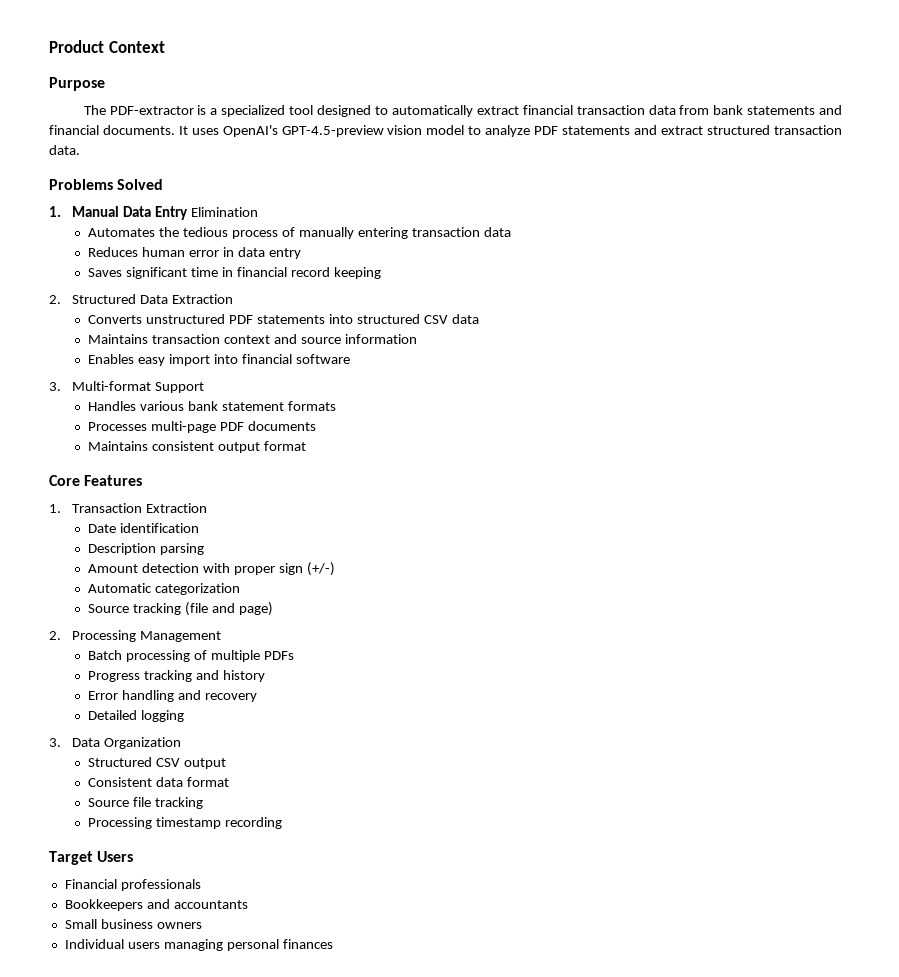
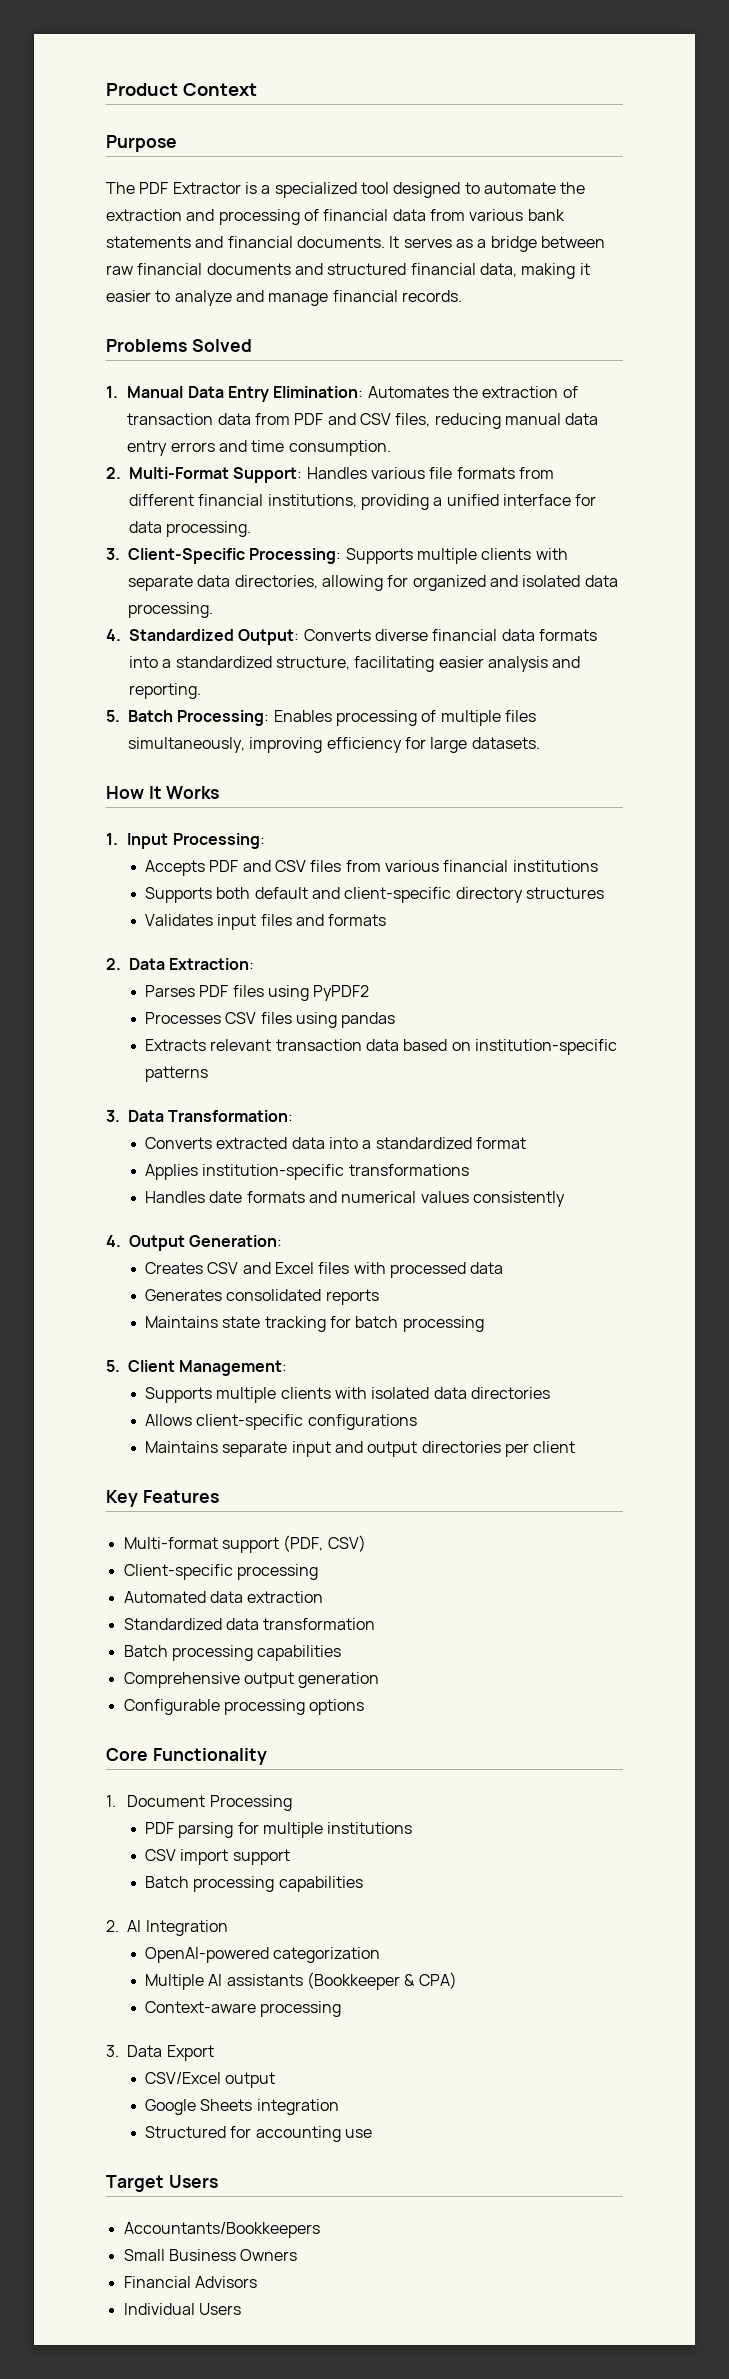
- The PDF-extractor is a specialized tool designed to automatically extract financial transaction data from bank statements and financial documents.
+ The PDF Extractor is a specialized tool designed to automate the extraction and processing of financial data from various bank statements and financial documents.
- It uses OpenAI's GPT-4.5-preview vision model to analyze PDF statements and extract structured transaction data.
+ It serves as a bridge between raw financial documents and structured financial data, making it easier to analyze and manage financial records.
- 1. Manual Data Entry Elimination
- Automates the tedious process of manually entering transaction data
- Reduces human error in data entry
- Saves significant time in financial record keeping
- 2. Structured Data Extraction
- Converts unstructured PDF statements into structured CSV data
- Maintains transaction context and source information
- Enables easy import into financial software
- 3. Multi-format Support
- Handles various bank statement formats
- Processes multi-page PDF documents
- Maintains consistent output format
- Core Features
- 1. Transaction Extraction
- Date identification
- Description parsing
- Amount detection with proper sign (+/-)
- Automatic categorization
- Source tracking (file and page)
- 2. Processing Management
- Batch processing of multiple PDFs
- Progress tracking and history
- Error handling and recovery
- Detailed logging
- 3. Data Organization
- Structured CSV output
- Consistent data format
- Source file tracking
- Processing timestamp recording
+ 1. Manual Data Entry Elimination: Automates the extraction of transaction data from PDF and CSV files, reducing manual data entry errors and time consumption.
+ 2. Multi-Format Support: Handles various file formats from different financial institutions, providing a unified interface for data processing.
+ 3. Client-Specific Processing: Supports multiple clients with separate data directories, allowing for organized and isolated data processing.
+ 4. Standardized Output: Converts diverse financial data formats into a standardized structure, facilitating easier analysis and reporting.
+ 5. Batch Processing: Enables processing of multiple files simultaneously, improving efficiency for large datasets.
+ How It Works
+ 1. Input Processing:
+ Accepts PDF and CSV files from various financial institutions
+ Supports both default and client-specific directory structures
+ Validates input files and formats
+ 2. Data Extraction:
+ Parses PDF files using PyPDF2
+ Processes CSV files using pandas
+ Extracts relevant transaction data based on institution-specific patterns
+ 3. Data Transformation:
+ Converts extracted data into a standardized format
+ Applies institution-specific transformations
+ Handles date formats and numerical values consistently
+ 4. Output Generation:
+ Creates CSV and Excel files with processed data
+ Generates consolidated reports
+ Maintains state tracking for batch processing
+ 5. Client Management:
+ Supports multiple clients with isolated data directories
+ Allows client-specific configurations
+ Maintains separate input and output directories per client
+ Key Features
+ Multi-format support (PDF, CSV)
+ Client-specific processing
+ Automated data extraction
+ Standardized data transformation
+ Batch processing capabilities
+ Comprehensive output generation
+ Configurable processing options
+ Core Functionality
+ 1. Document Processing
+ PDF parsing for multiple institutions
+ CSV import support
+ Batch processing capabilities
+ 2. AI Integration
+ OpenAI-powered categorization
+ Multiple AI assistants (Bookkeeper & CPA)
+ Context-aware processing
+ 3. Data Export
+ CSV/Excel output
+ Google Sheets integration
+ Structured for accounting use
  Target Users
- Financial professionals
- Bookkeepers and accountants
- Small business owners
- Individual users managing personal finances
+ Accountants/Bookkeepers
+ Small Business Owners
+ Financial Advisors
+ Individual Users

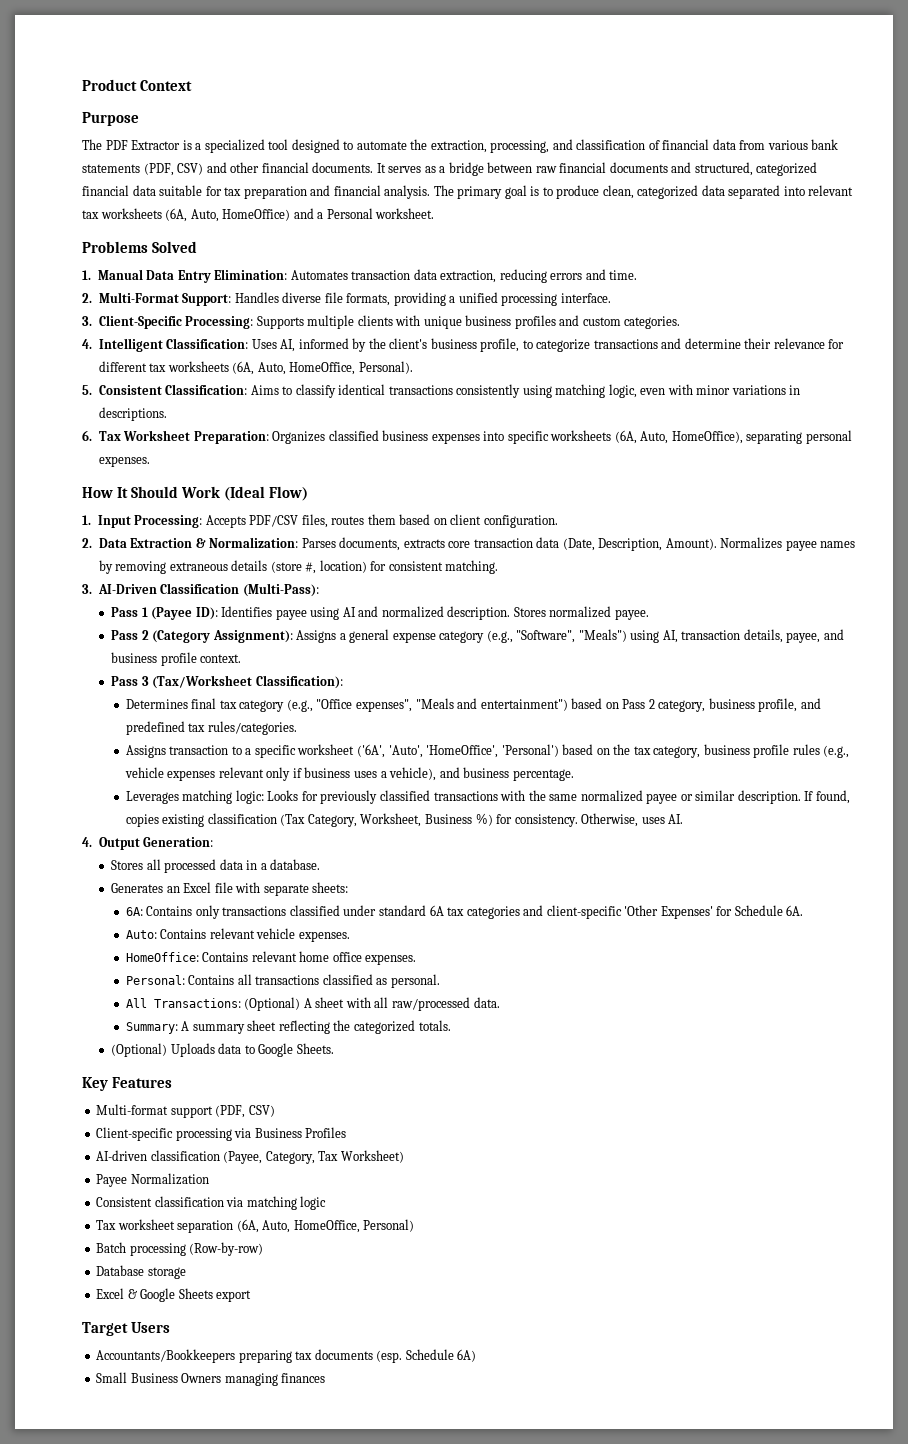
- The PDF Extractor is a specialized tool designed to automate the extraction and processing of financial data from various bank statements and financial documents.
+ The PDF Extractor is a specialized tool designed to automate the extraction, processing, and classification of financial data from various bank statements (PDF, CSV) and other financial documents.
- It serves as a bridge between raw financial documents and structured financial data, making it easier to analyze and manage financial records.
+ It serves as a bridge between raw financial documents and structured, categorized financial data suitable for tax preparation and financial analysis. The primary goal is to produce clean, categorized data separated into relevant tax worksheets (6A, Auto, HomeOffice) and a Personal worksheet.
- 1. Manual Data Entry Elimination: Automates the extraction of transaction data from PDF and CSV files, reducing manual data entry errors and time consumption.
- 2. Multi-Format Support: Handles various file formats from different financial institutions, providing a unified interface for data processing.
+ 1. Manual Data Entry Elimination: Automates transaction data extraction, reducing errors and time.
+ 2. Multi-Format Support: Handles diverse file formats, providing a unified processing interface.
- 3. Client-Specific Processing: Supports multiple clients with separate data directories, allowing for organized and isolated data processing.
- 4. Standardized Output: Converts diverse financial data formats into a standardized structure, facilitating easier analysis and reporting.
- 5. Batch Processing: Enables processing of multiple files simultaneously, improving efficiency for large datasets.
- How It Works
- 1. Input Processing:
- Accepts PDF and CSV files from various financial institutions
- Supports both default and client-specific directory structures
- Validates input files and formats
- 2. Data Extraction:
- Parses PDF files using PyPDF2
- Processes CSV files using pandas
- Extracts relevant transaction data based on institution-specific patterns
- 3. Data Transformation:
- Converts extracted data into a standardized format
- Applies institution-specific transformations
- Handles date formats and numerical values consistently
+ 3. Client-Specific Processing: Supports multiple clients with unique business profiles and custom categories.
+ 4. Intelligent Classification: Uses AI, informed by the client's business profile, to categorize transactions and determine their relevance for different tax worksheets (6A, Auto, HomeOffice, Personal).
+ 5. Consistent Classification: Aims to classify identical transactions consistently using matching logic, even with minor variations in descriptions.
+ 6. Tax Worksheet Preparation: Organizes classified business expenses into specific worksheets (6A, Auto, HomeOffice), separating personal expenses.
+ How It Should Work (Ideal Flow)
+ 1. Input Processing: Accepts PDF/CSV files, routes them based on client configuration.
+ 2. Data Extraction & Normalization: Parses documents, extracts core transaction data (Date, Description, Amount). Normalizes payee names by removing extraneous details (store #, location) for consistent matching.
+ 3. AI-Driven Classification (Multi-Pass):
+ Pass 1 (Payee ID): Identifies payee using AI and normalized description. Stores normalized payee.
+ Pass 2 (Category Assignment): Assigns a general expense category (e.g., "Software", "Meals") using AI, transaction details, payee, and business profile context.
+ Pass 3 (Tax/Worksheet Classification):
+ Determines final tax category (e.g., "Office expenses", "Meals and entertainment") based on Pass 2 category, business profile, and predefined tax rules/categories.
+ Assigns transaction to a specific worksheet ('6A', 'Auto', 'HomeOffice', 'Personal') based on the tax category, business profile rules (e.g., vehicle expenses relevant only if business uses a vehicle), and business percentage.
+ Leverages matching logic: Looks for previously classified transactions with the same normalized payee or similar description. If found, copies existing classification (Tax Category, Worksheet, Business %) for consistency. Otherwise, uses AI.
  4. Output Generation:
- Creates CSV and Excel files with processed data
- Generates consolidated reports
- Maintains state tracking for batch processing
- 5. Client Management:
- Supports multiple clients with isolated data directories
- Allows client-specific configurations
- Maintains separate input and output directories per client
+ Stores all processed data in a database.
+ Generates an Excel file with separate sheets:
+ 6A: Contains only transactions classified under standard 6A tax categories and client-specific 'Other Expenses' for Schedule 6A.
+ Auto: Contains relevant vehicle expenses.
+ HomeOffice: Contains relevant home office expenses.
+ Personal: Contains all transactions classified as personal.
+ All Transactions: (Optional) A sheet with all raw/processed data.
+ Summary: A summary sheet reflecting the categorized totals.
+ (Optional) Uploads data to Google Sheets.
- Client-specific processing
- Automated data extraction
- Standardized data transformation
- Batch processing capabilities
- Comprehensive output generation
- Configurable processing options
- Core Functionality
- 1. Document Processing
- PDF parsing for multiple institutions
- CSV import support
- Batch processing capabilities
- 2. AI Integration
- OpenAI-powered categorization
- Multiple AI assistants (Bookkeeper & CPA)
- Context-aware processing
- 3. Data Export
- CSV/Excel output
- Google Sheets integration
- Structured for accounting use
+ Client-specific processing via Business Profiles
+ AI-driven classification (Payee, Category, Tax Worksheet)
+ Payee Normalization
+ Consistent classification via matching logic
+ Tax worksheet separation (6A, Auto, HomeOffice, Personal)
+ Batch processing (Row-by-row)
+ Database storage
+ Excel & Google Sheets export
  Target Users
- Accountants/Bookkeepers
+ Accountants/Bookkeepers preparing tax documents (esp. Schedule 6A)
- Small Business Owners
- Financial Advisors
- Individual Users
+ Small Business Owners managing finances

